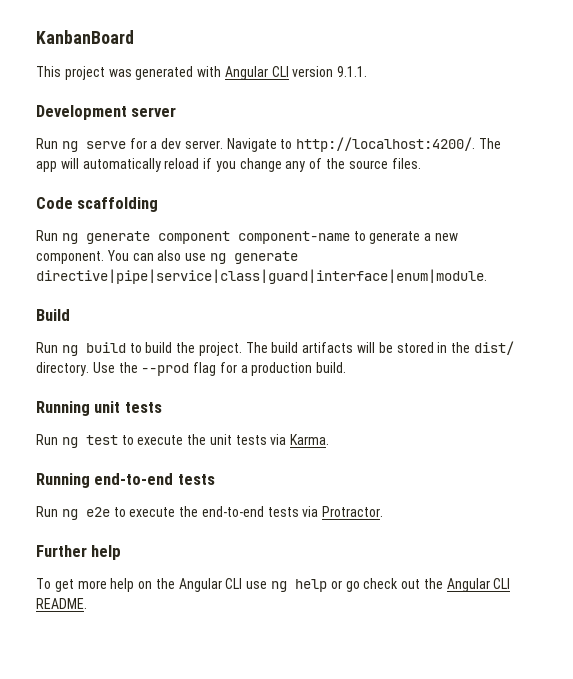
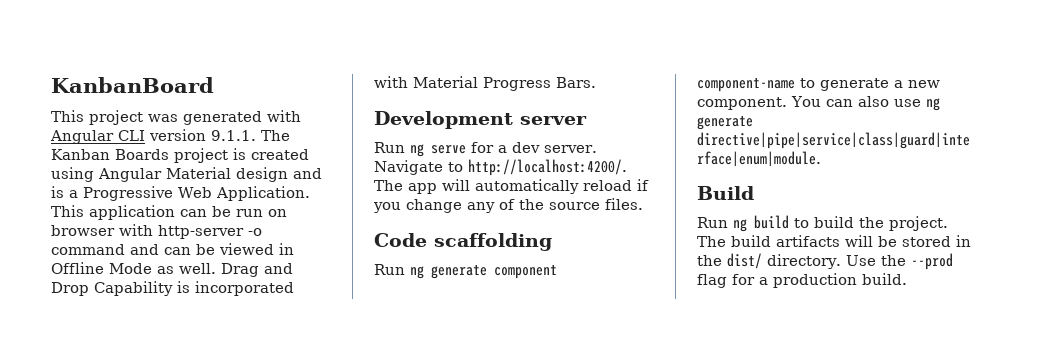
- This project was generated with Angular CLI version 9.1.1.
+ This project was generated with Angular CLI version 9.1.1. The Kanban Boards project is created using Angular Material design and is a Progressive Web Application. This application can be run on browser with http-server -o command and can be viewed in Offline Mode as well. Drag and Drop Capability is incorporated with Material Progress Bars.
- Running unit tests
- Run ng test to execute the unit tests via Karma.
- Running end-to-end tests
- Run ng e2e to execute the end-to-end tests via Protractor.
- Further help
- To get more help on the Angular CLI use ng help or go check out the Angular CLI README.

